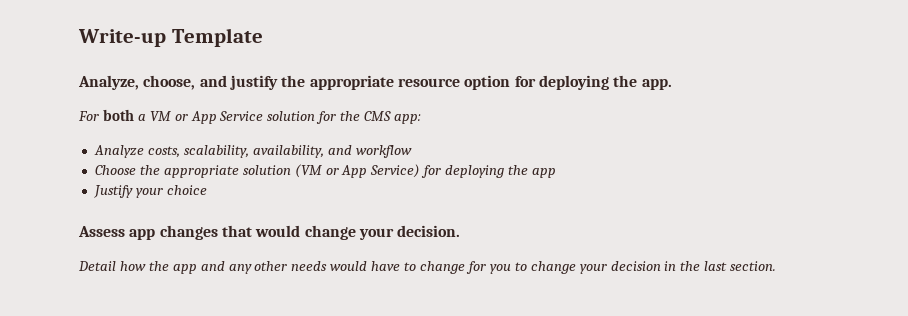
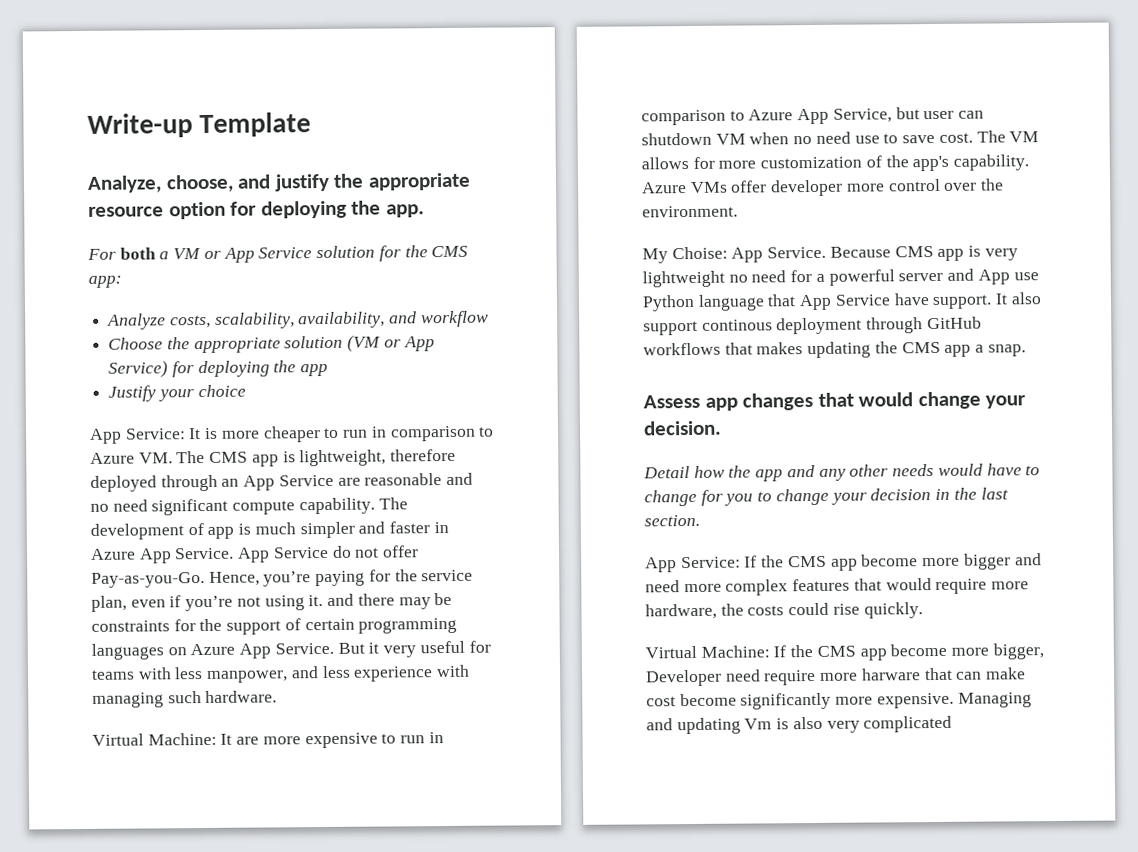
+ App Service: It is more cheaper to run in comparison to Azure VM. The CMS app is lightweight, therefore deployed through an App Service are reasonable and no need significant compute capability. The development of app is much simpler and faster in Azure App Service. App Service do not offer Pay-as-you-Go. Hence, you’re paying for the service plan, even if you’re not using it. and there may be constraints for the support of certain programming languages on Azure App Service. But it very useful for teams with less manpower, and less experience with managing such hardware.
+ Virtual Machine: It are more expensive to run in comparison to Azure App Service, but user can shutdown VM when no need use to save cost. The VM allows for more customization of the app's capability. Azure VMs offer developer more control over the environment.
+ My Choise: App Service. Because CMS app is very lightweight no need for a powerful server and App use Python language that App Service have support. It also support continous deployment through GitHub workflows that makes updating the CMS app a snap.
+ App Service: If the CMS app become more bigger and need more complex features that would require more hardware, the costs could rise quickly.
+ Virtual Machine: If the CMS app become more bigger, Developer need require more harware that can make cost become significantly more expensive. Managing and updating Vm is also very complicated

